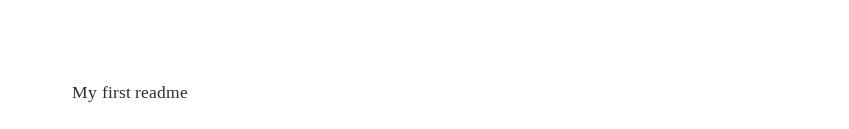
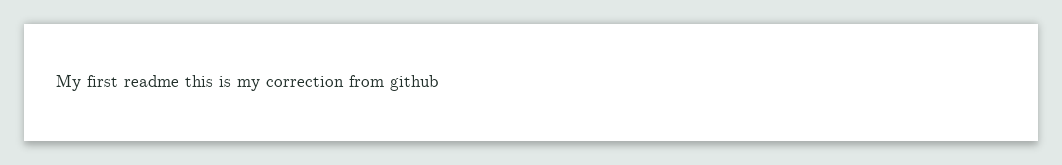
- My first readme
+ My first readme this is my correction from github

